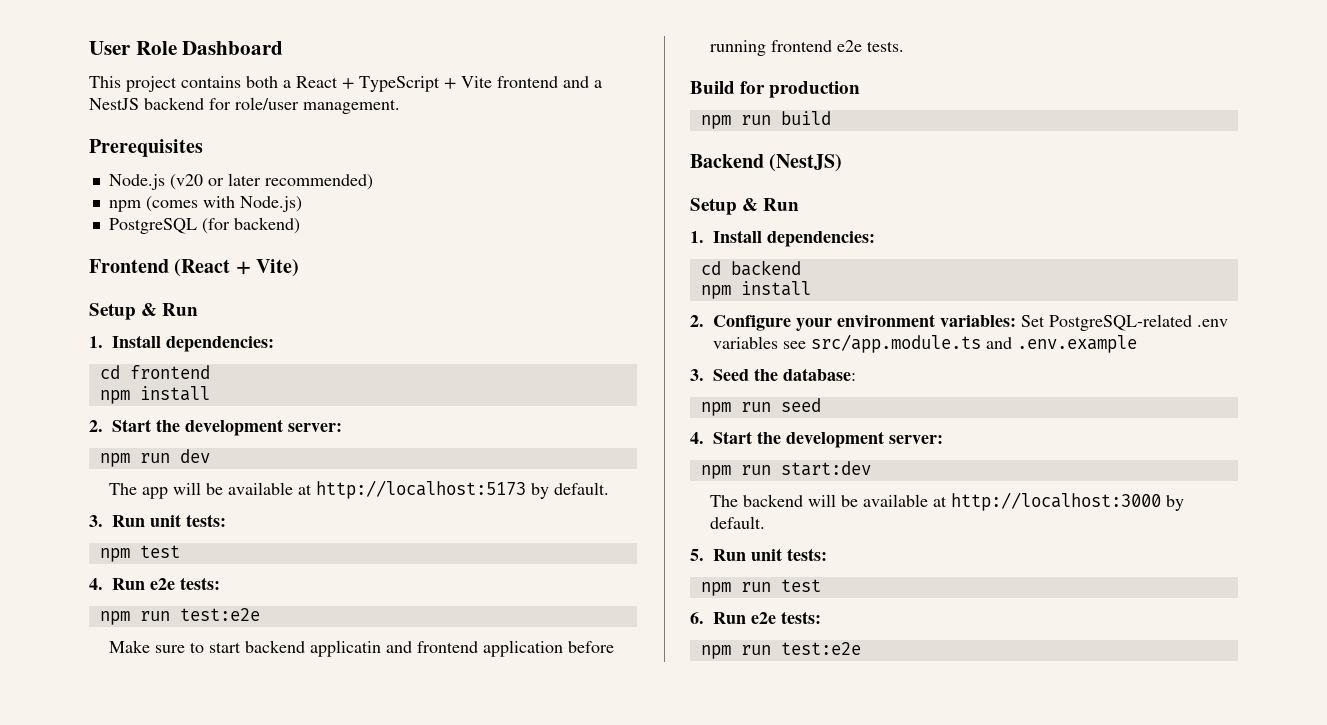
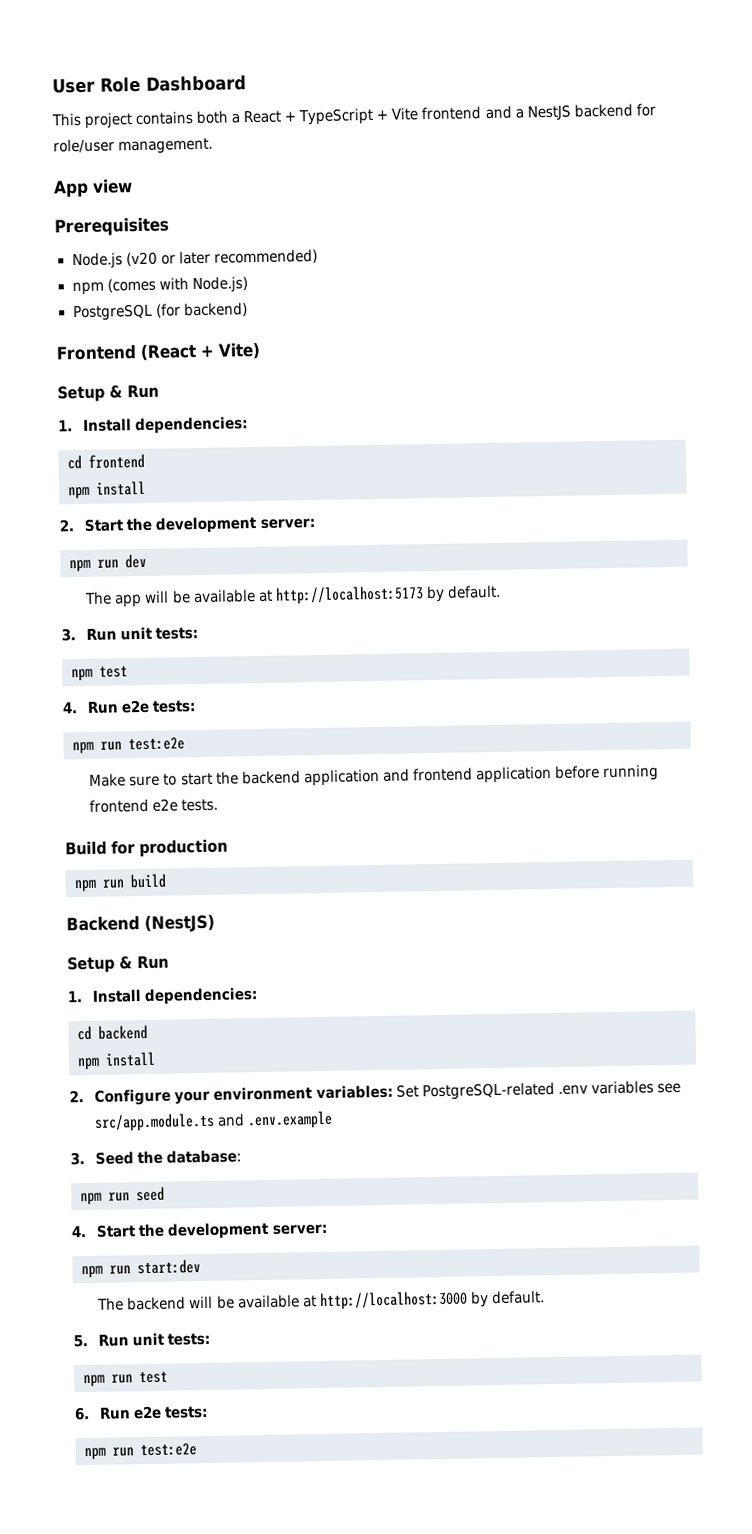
+ App view
- Make sure to start backend applicatin and frontend application before running frontend e2e tests.
+ Make sure to start the backend application and frontend application before running frontend e2e tests.

